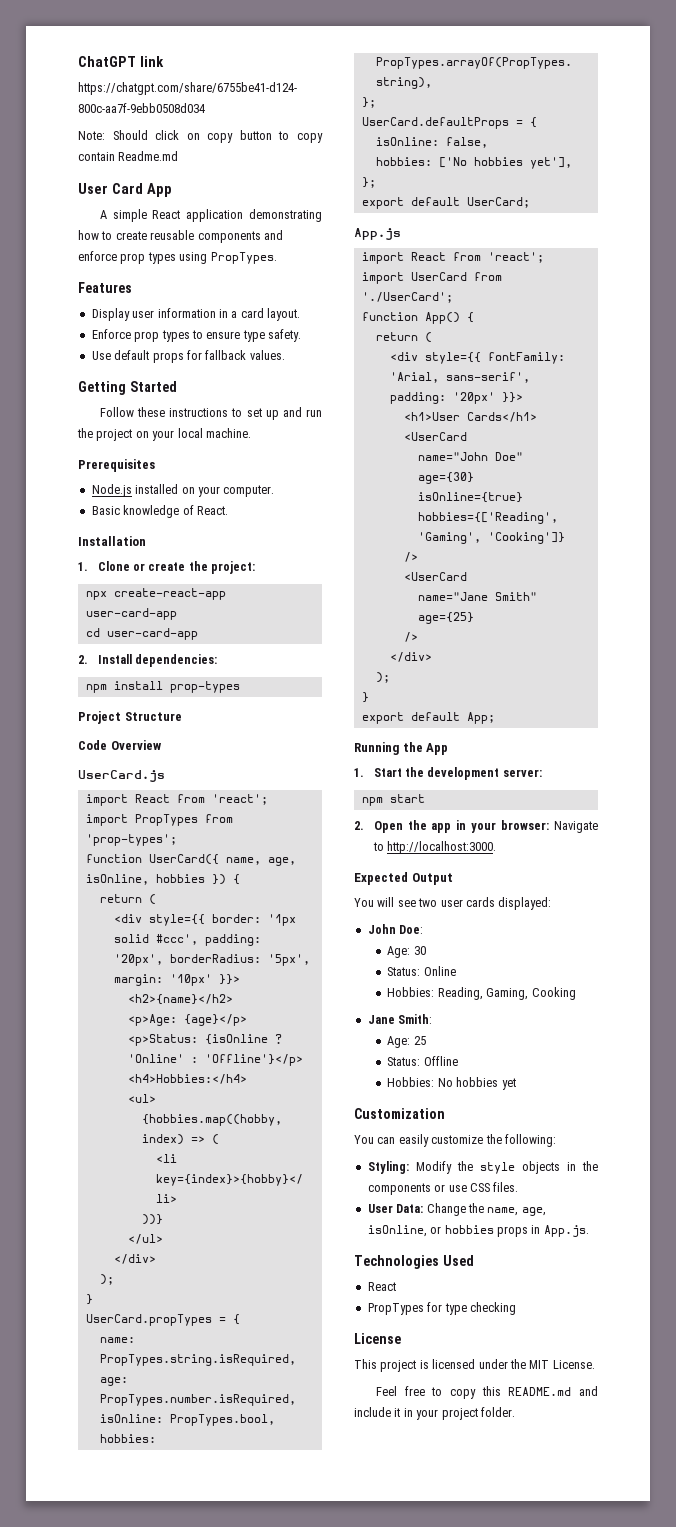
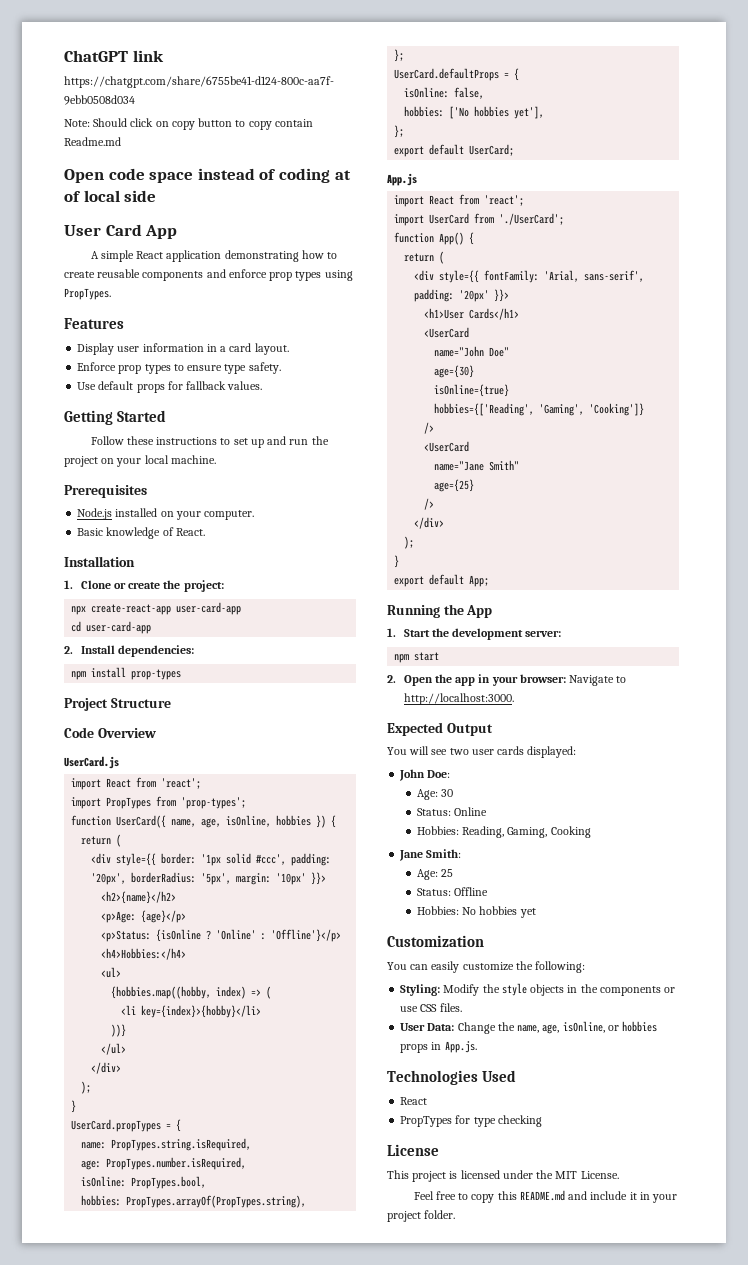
+ Open code space instead of coding at of local side

